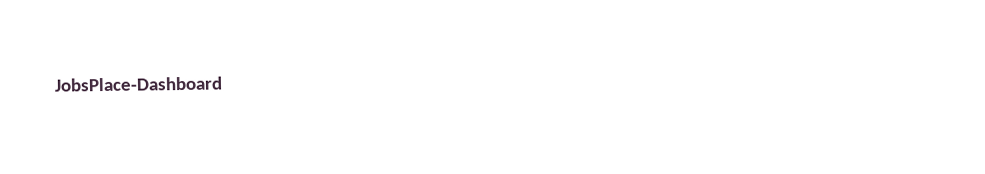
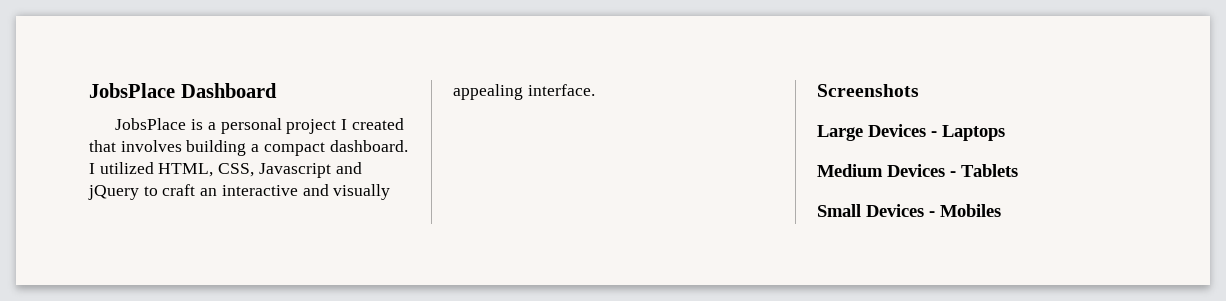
- JobsPlace-Dashboard
+ JobsPlace Dashboard
+ JobsPlace is a personal project I created that involves building a compact dashboard. I utilized HTML, CSS, Javascript and jQuery to craft an interactive and visually appealing interface.
+ Screenshots
+ Large Devices - Laptops
+ Medium Devices - Tablets
+ Small Devices - Mobiles

